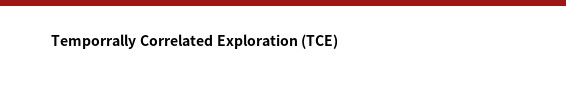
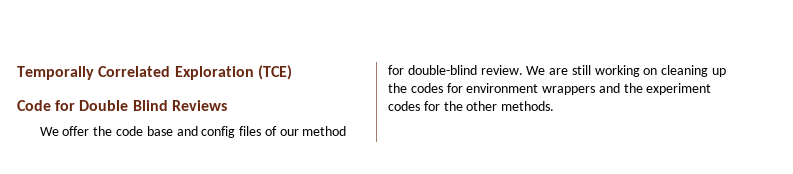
- Temporrally Correlated Exploration (TCE)
+ Temporally Correlated Exploration (TCE)
+ Code for Double Blind Reviews
+ We offer the code base and config files of our method for double-blind review. We are still working on cleaning up the codes for environment wrappers and the experiment codes for the other methods.

